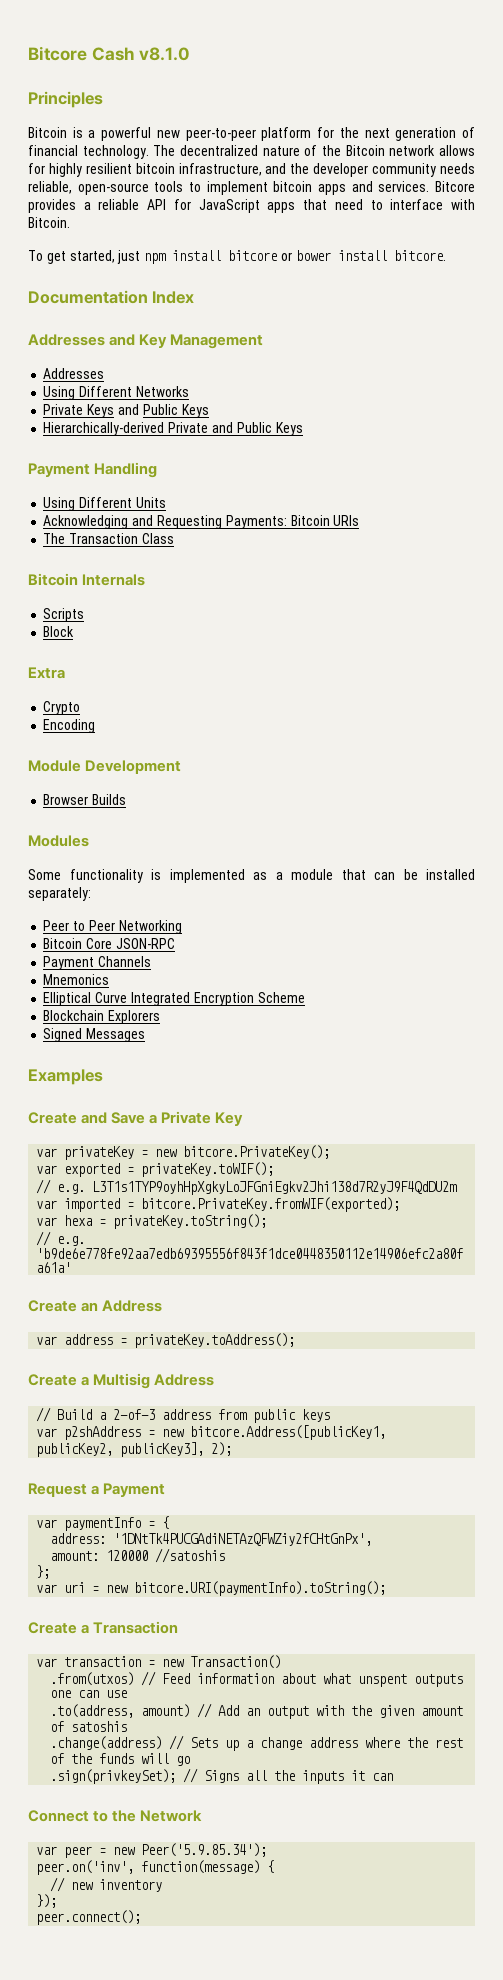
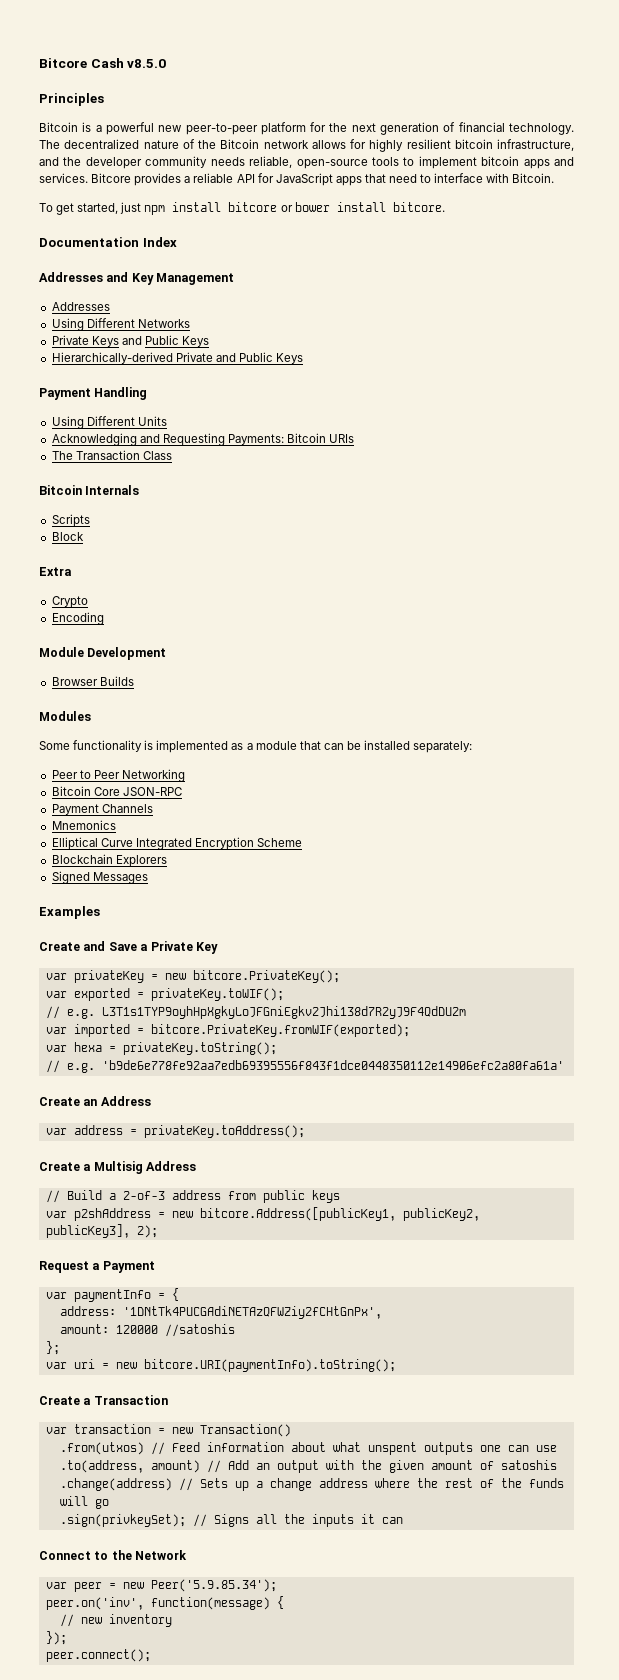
- Bitcore Cash v8.1.0
+ Bitcore Cash v8.5.0

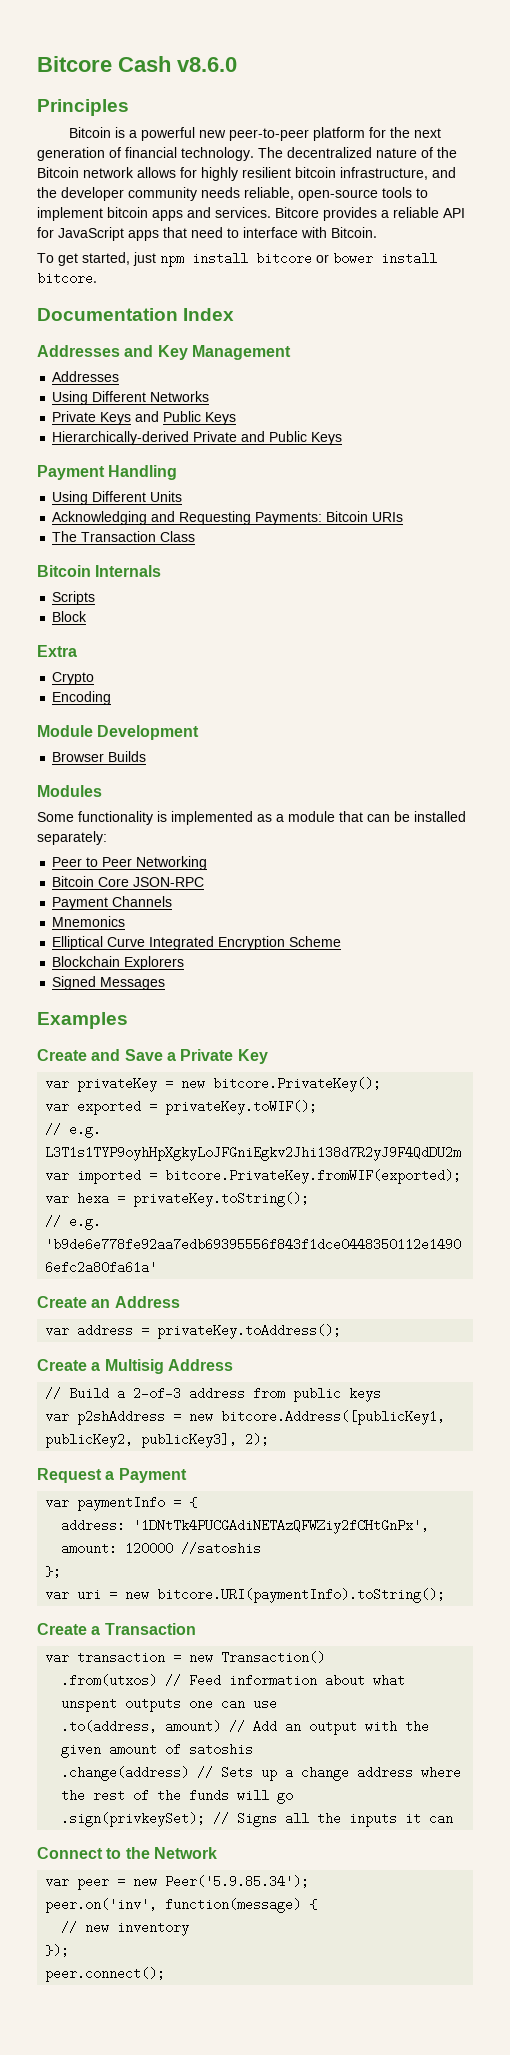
- Bitcore Cash v8.5.0
+ Bitcore Cash v8.6.0

